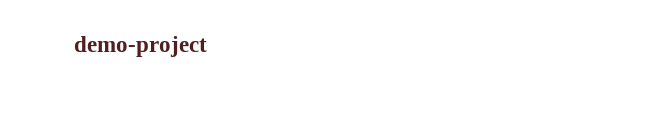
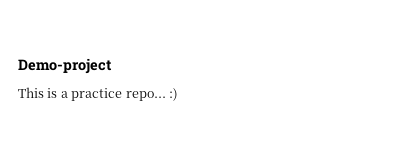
- demo-project
+ Demo-project
+ This is a practice repo... :)

